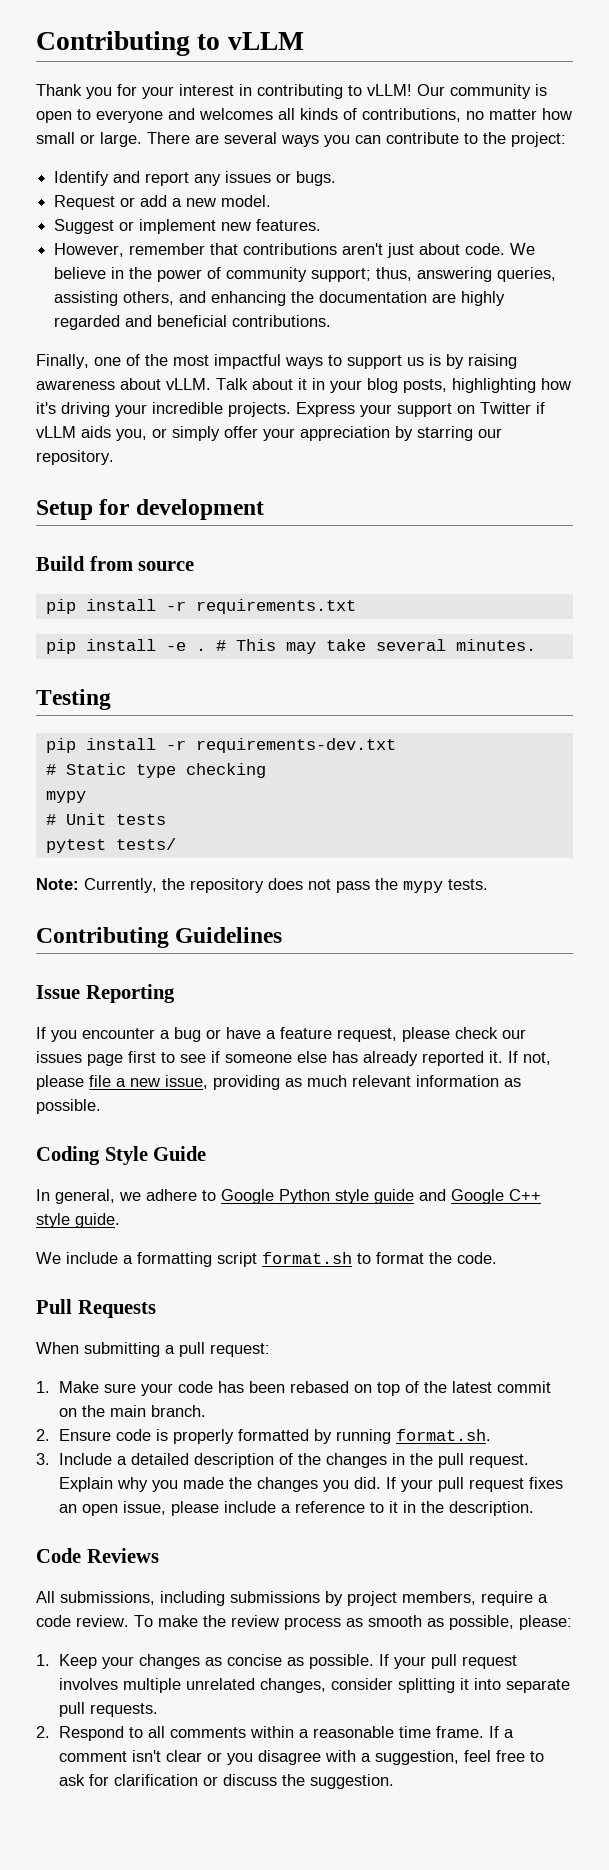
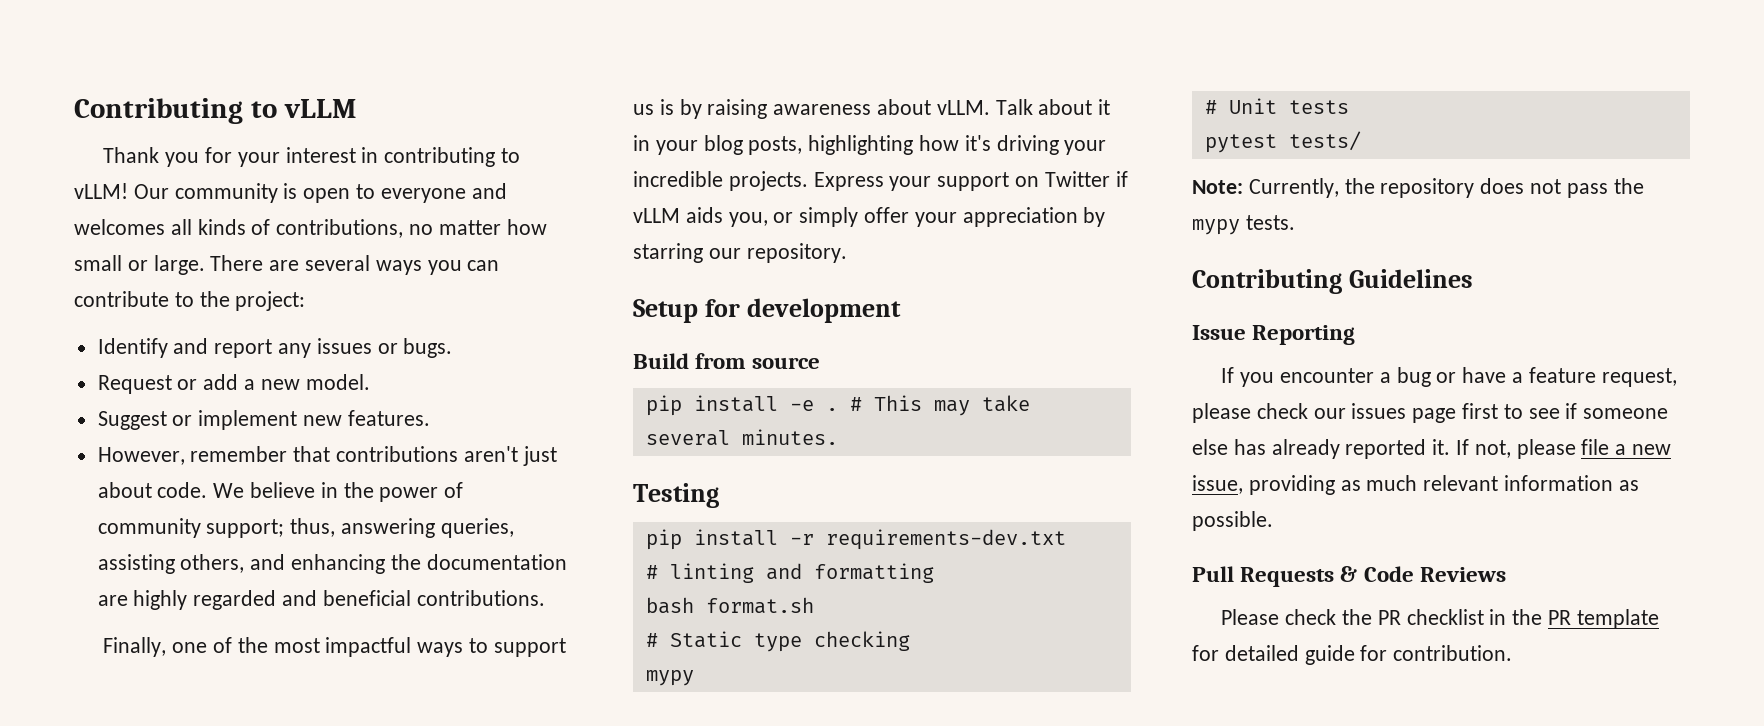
- pip install -r requirements.txt
+ # linting and formatting
+ bash format.sh
- Coding Style Guide
- In general, we adhere to Google Python style guide and Google C++ style guide.
- We include a formatting script format.sh to format the code.
- Pull Requests
- When submitting a pull request:
- 1. Make sure your code has been rebased on top of the latest commit on the main branch.
- 2. Ensure code is properly formatted by running format.sh.
- 3. Include a detailed description of the changes in the pull request. Explain why you made the changes you did. If your pull request fixes an open issue, please include a reference to it in the description.
- Code Reviews
- All submissions, including submissions by project members, require a code review. To make the review process as smooth as possible, please:
- 1. Keep your changes as concise as possible. If your pull request involves multiple unrelated changes, consider splitting it into separate pull requests.
- 2. Respond to all comments within a reasonable time frame. If a comment isn't clear or you disagree with a suggestion, feel free to ask for clarification or discuss the suggestion.
+ Pull Requests & Code Reviews
+ Please check the PR checklist in the PR template for detailed guide for contribution.

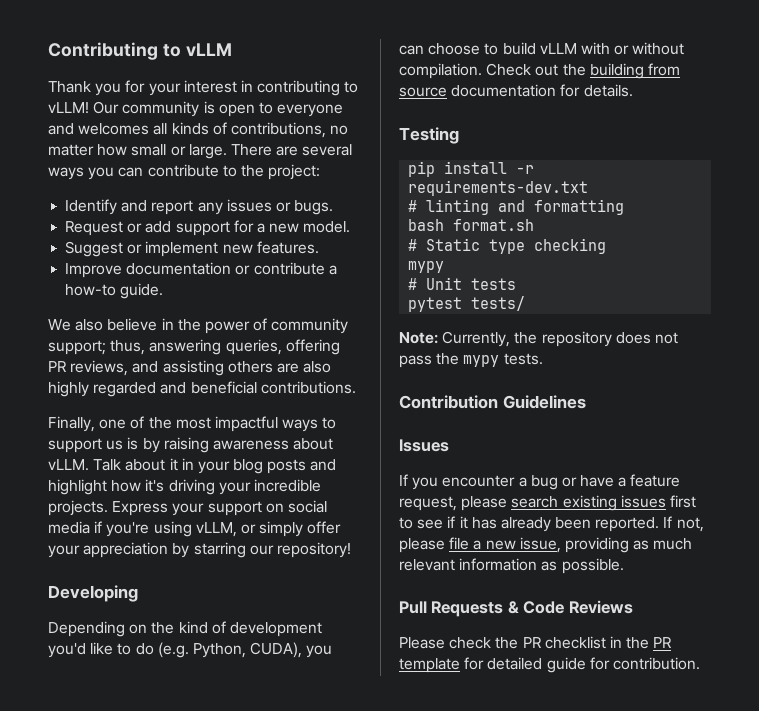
- Request or add a new model.
+ Request or add support for a new model.
- However, remember that contributions aren't just about code. We believe in the power of community support; thus, answering queries, assisting others, and enhancing the documentation are highly regarded and beneficial contributions.
+ Improve documentation or contribute a how-to guide.
+ We also believe in the power of community support; thus, answering queries, offering PR reviews, and assisting others are also highly regarded and beneficial contributions.
- Talk about it in your blog posts, highlighting how it's driving your incredible projects.
+ Talk about it in your blog posts and highlight how it's driving your incredible projects.
- Express your support on Twitter if vLLM aids you, or simply offer your appreciation by starring our repository.
- Setup for development
- Build from source
- pip install -e . # This may take several minutes.
+ Express your support on social media if you're using vLLM, or simply offer your appreciation by starring our repository!
+ Developing
+ Depending on the kind of development you'd like to do (e.g. Python, CUDA), you can choose to build vLLM with or without compilation. Check out the building from source documentation for details.
- Contributing Guidelines
+ Contribution Guidelines
- Issue Reporting
+ Issues
- If you encounter a bug or have a feature request, please check our issues page first to see if someone else has already reported it.
+ If you encounter a bug or have a feature request, please search existing issues first to see if it has already been reported.

